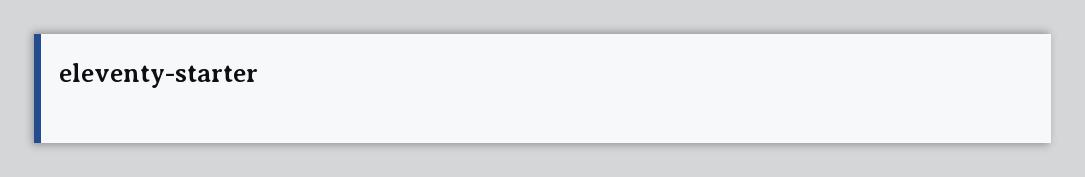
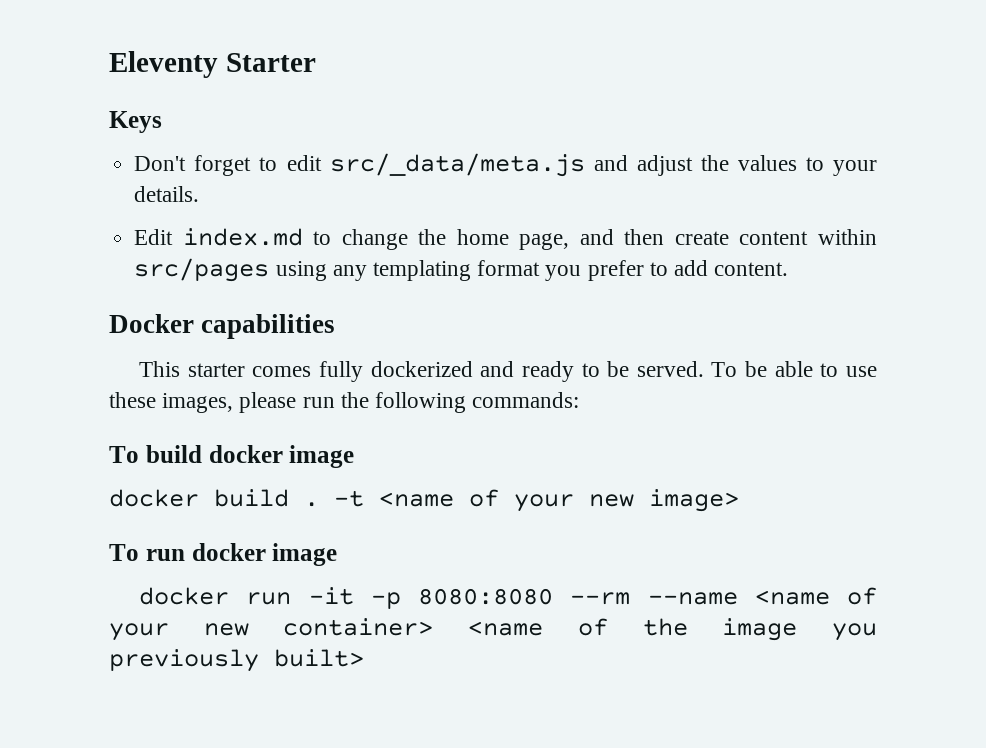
- eleventy-starter
+ Eleventy Starter
+ Keys
+ Don't forget to edit src/_data/meta.js and adjust the values to your details.
+ Edit index.md to change the home page, and then create content within src/pages using any templating format you prefer to add content.
+ Docker capabilities
+ This starter comes fully dockerized and ready to be served. To be able to use these images, please run the following commands:
+ To build docker image
+ docker build . -t <name of your new image>
+ To run docker image
+ docker run -it -p 8080:8080 --rm --name <name of your new container> <name of the image you previously built>

